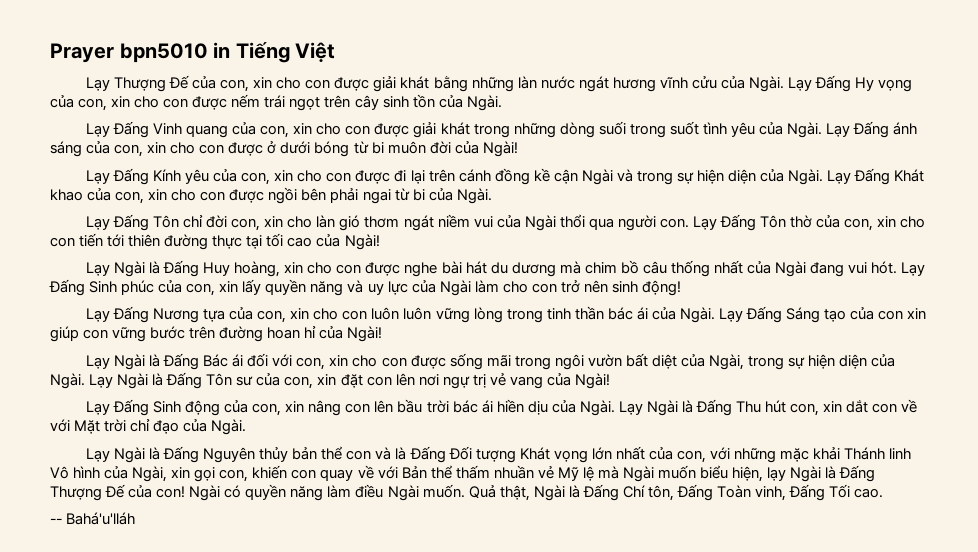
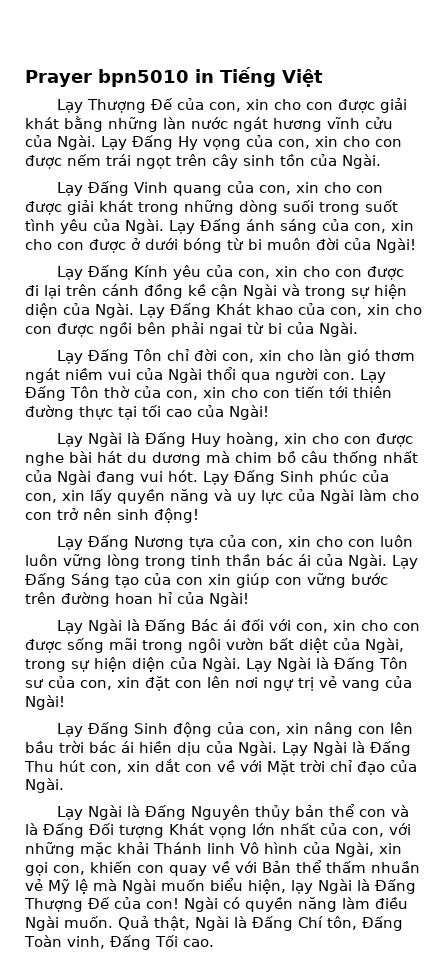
- -- Bahá'u'lláh

